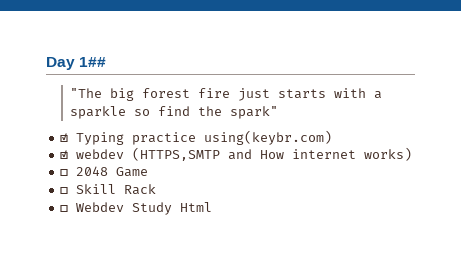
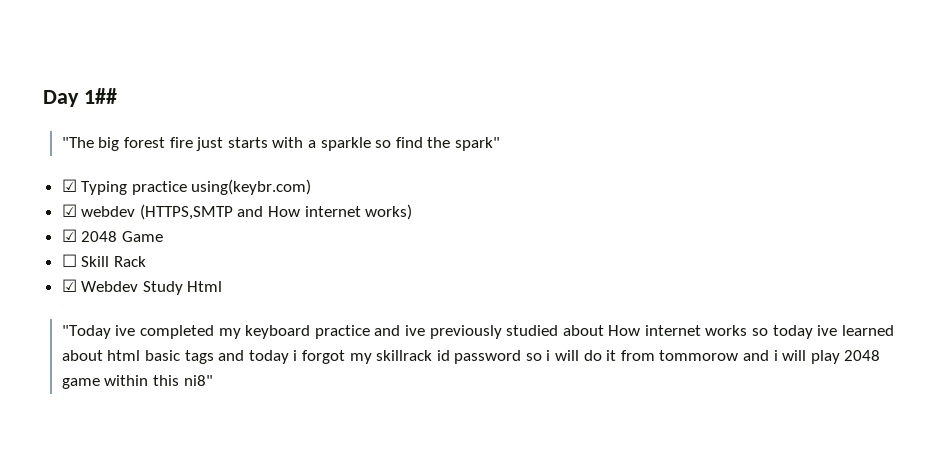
- ☐ 2048 Game
+ ☑ 2048 Game
- ☐ Webdev Study Html
+ ☑ Webdev Study Html
+ "Today ive completed my keyboard practice and ive previously studied about How internet works so today ive learned about html basic tags and today i forgot my skillrack id password so i will do it from tommorow and i will play 2048 game within this ni8"

